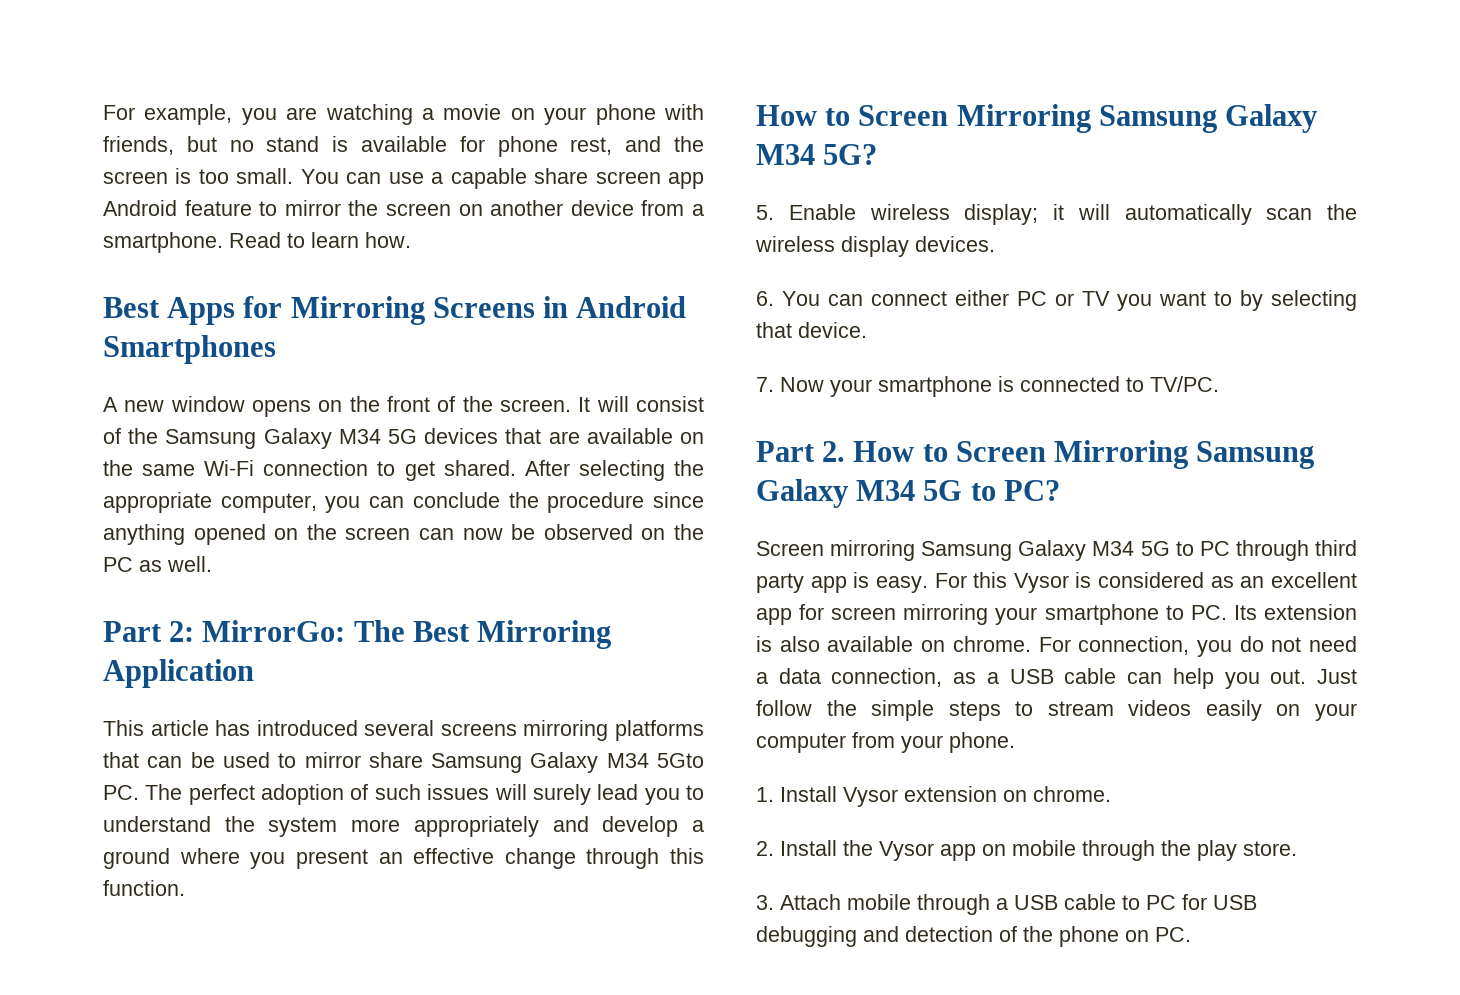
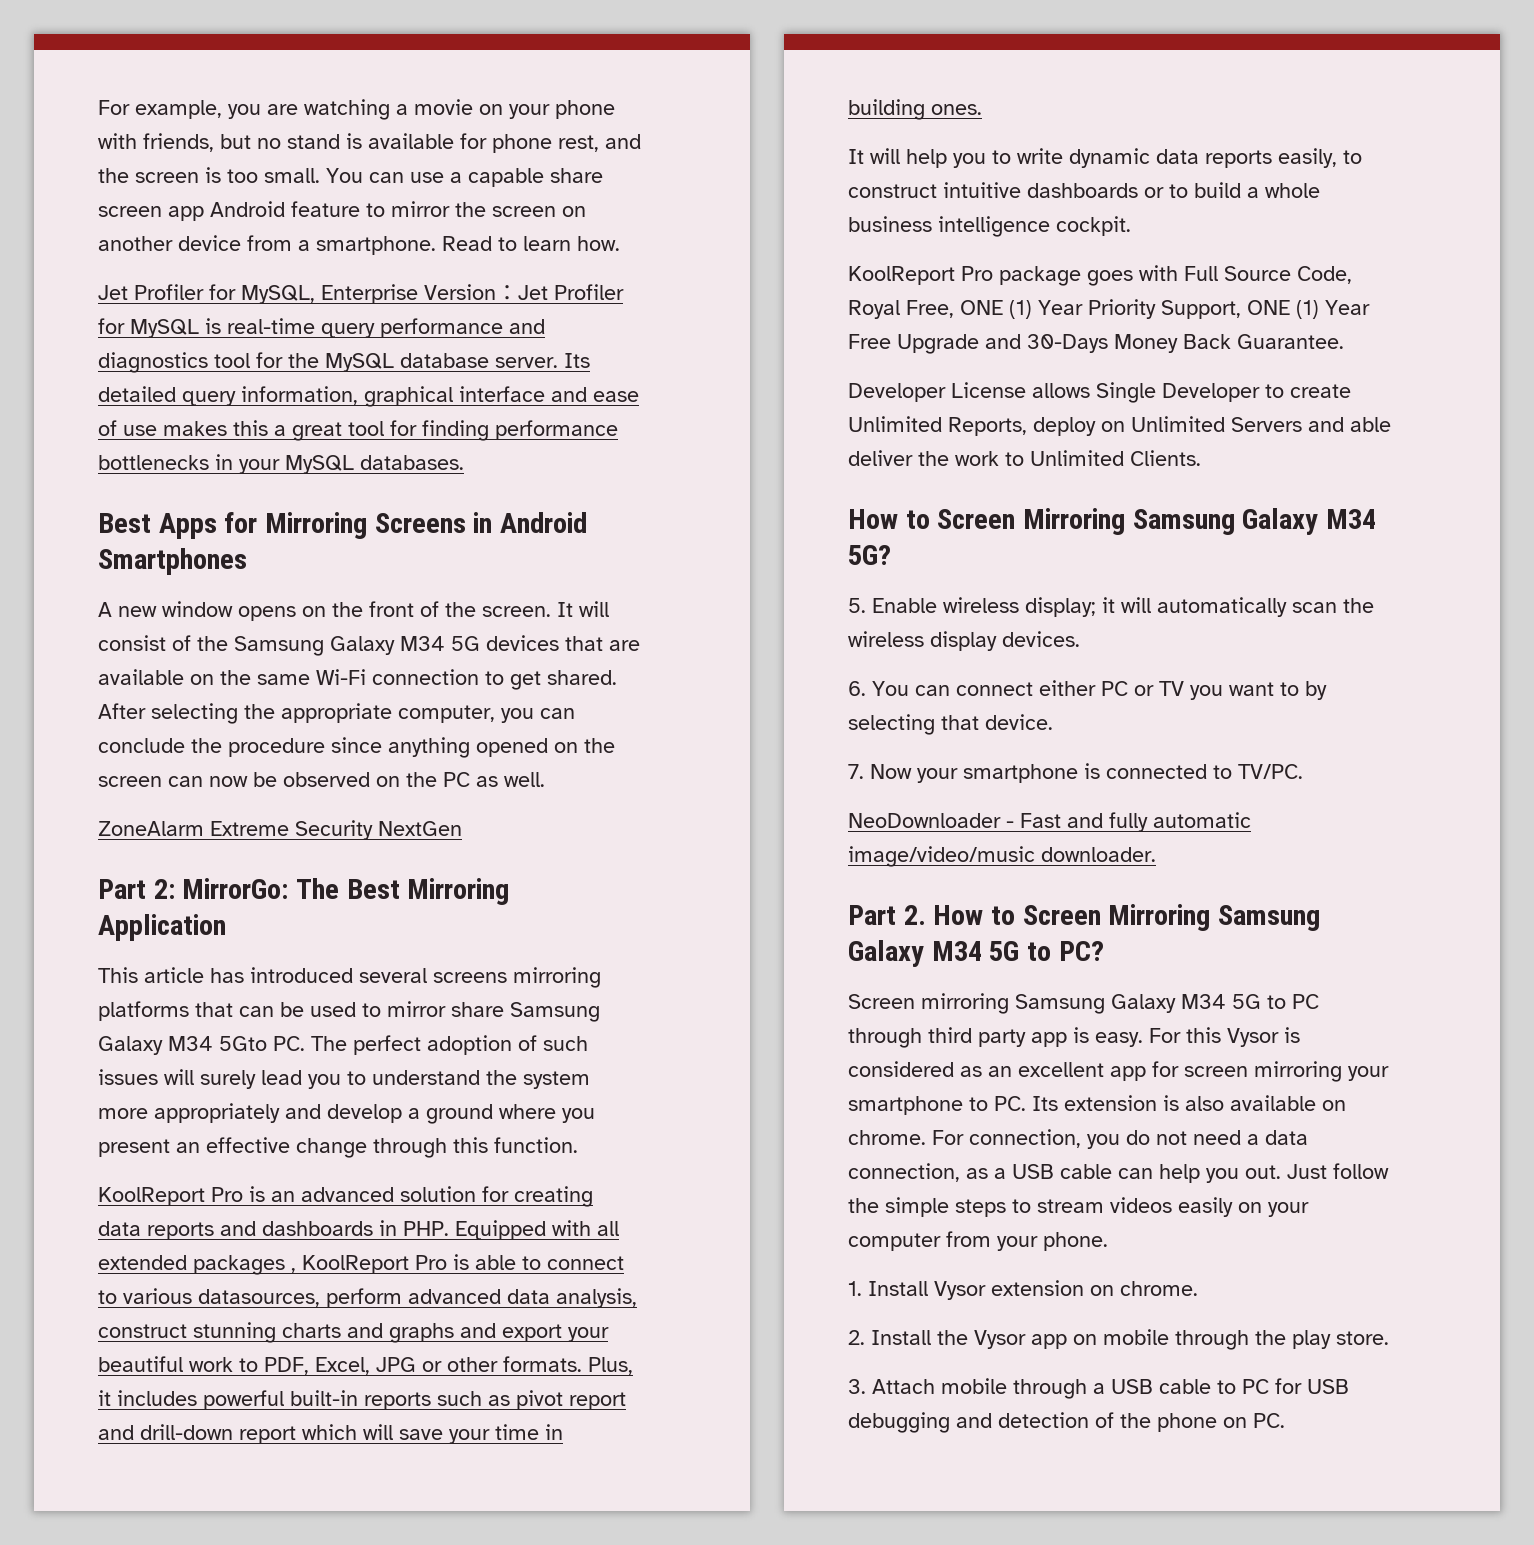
+ Jet Profiler for MySQL, Enterprise Version：Jet Profiler for MySQL is real-time query performance and diagnostics tool for the MySQL database server. Its detailed query information, graphical interface and ease of use makes this a great tool for finding performance bottlenecks in your MySQL databases.
+ ZoneAlarm Extreme Security NextGen
+ KoolReport Pro is an advanced solution for creating data reports and dashboards in PHP. Equipped with all extended packages , KoolReport Pro is able to connect to various datasources, perform advanced data analysis, construct stunning charts and graphs and export your beautiful work to PDF, Excel, JPG or other formats. Plus, it includes powerful built-in reports such as pivot report and drill-down report which will save your time in building ones.
+ It will help you to write dynamic data reports easily, to construct intuitive dashboards or to build a whole business intelligence cockpit.
+ KoolReport Pro package goes with Full Source Code, Royal Free, ONE (1) Year Priority Support, ONE (1) Year Free Upgrade and 30-Days Money Back Guarantee.
+ Developer License allows Single Developer to create Unlimited Reports, deploy on Unlimited Servers and able deliver the work to Unlimited Clients.
+ NeoDownloader - Fast and fully automatic image/video/music downloader.

